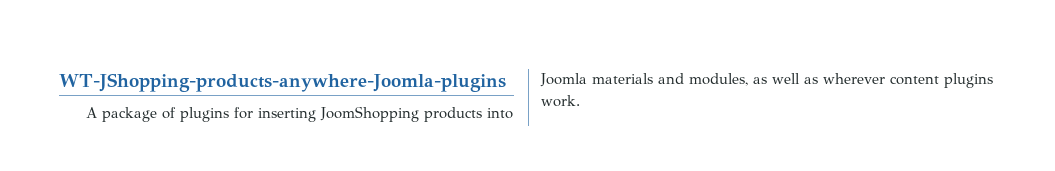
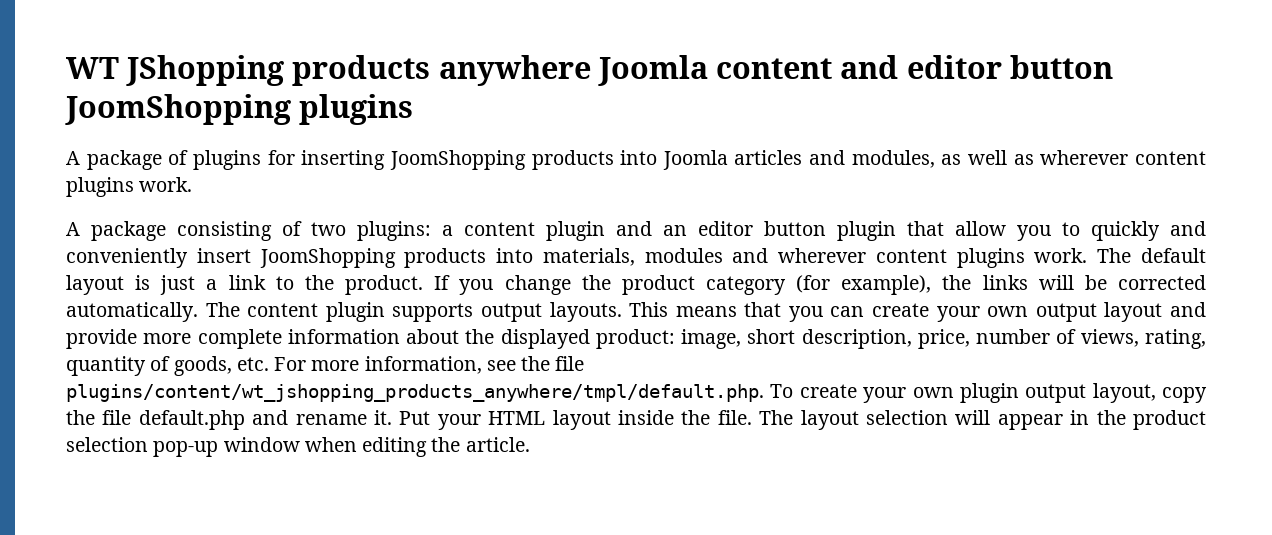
- WT-JShopping-products-anywhere-Joomla-plugins
+ WT JShopping products anywhere Joomla content and editor button JoomShopping plugins
- A package of plugins for inserting JoomShopping products into Joomla materials and modules, as well as wherever content plugins work.
+ A package of plugins for inserting JoomShopping products into Joomla articles and modules, as well as wherever content plugins work.
+ A package consisting of two plugins: a content plugin and an editor button plugin that allow you to quickly and conveniently insert JoomShopping products into materials, modules and wherever content plugins work. The default layout is just a link to the product. If you change the product category (for example), the links will be corrected automatically. The content plugin supports output layouts. This means that you can create your own output layout and provide more complete information about the displayed product: image, short description, price, number of views, rating, quantity of goods, etc. For more information, see the file plugins/content/wt_jshopping_products_anywhere/tmpl/default.php. To create your own plugin output layout, copy the file default.php and rename it. Put your HTML layout inside the file. The layout selection will appear in the product selection pop-up window when editing the article.

